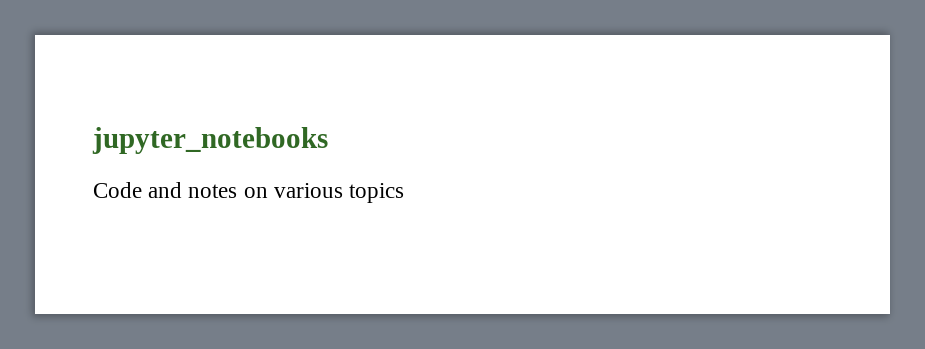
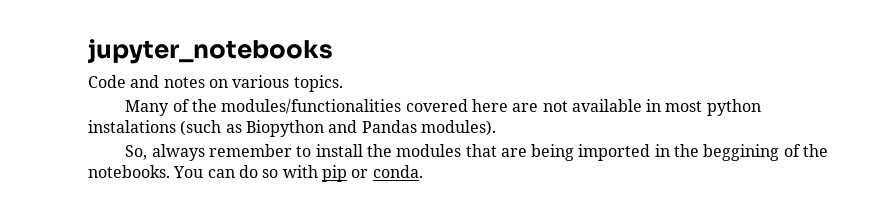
- Code and notes on various topics
+ Code and notes on various topics.
+ Many of the modules/functionalities covered here are not available in most python instalations (such as Biopython and Pandas modules).
+ So, always remember to install the modules that are being imported in the beggining of the notebooks. You can do so with pip or conda.

